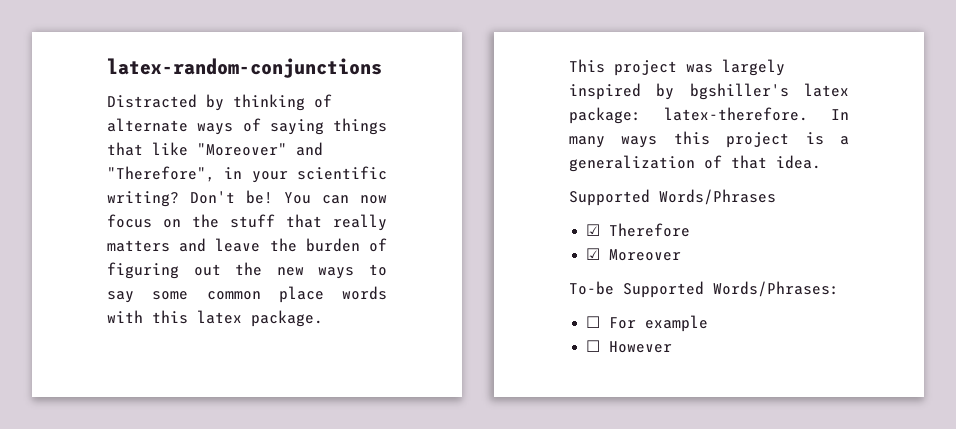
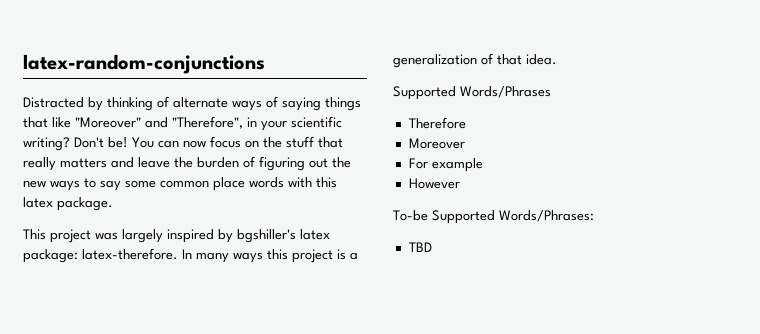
- ☑ Therefore
+ Therefore
- ☑ Moreover
+ Moreover
+ For example
+ However
- ☐ For example
- ☐ However
+ TBD

